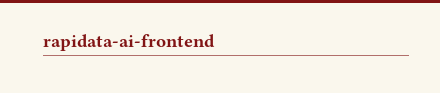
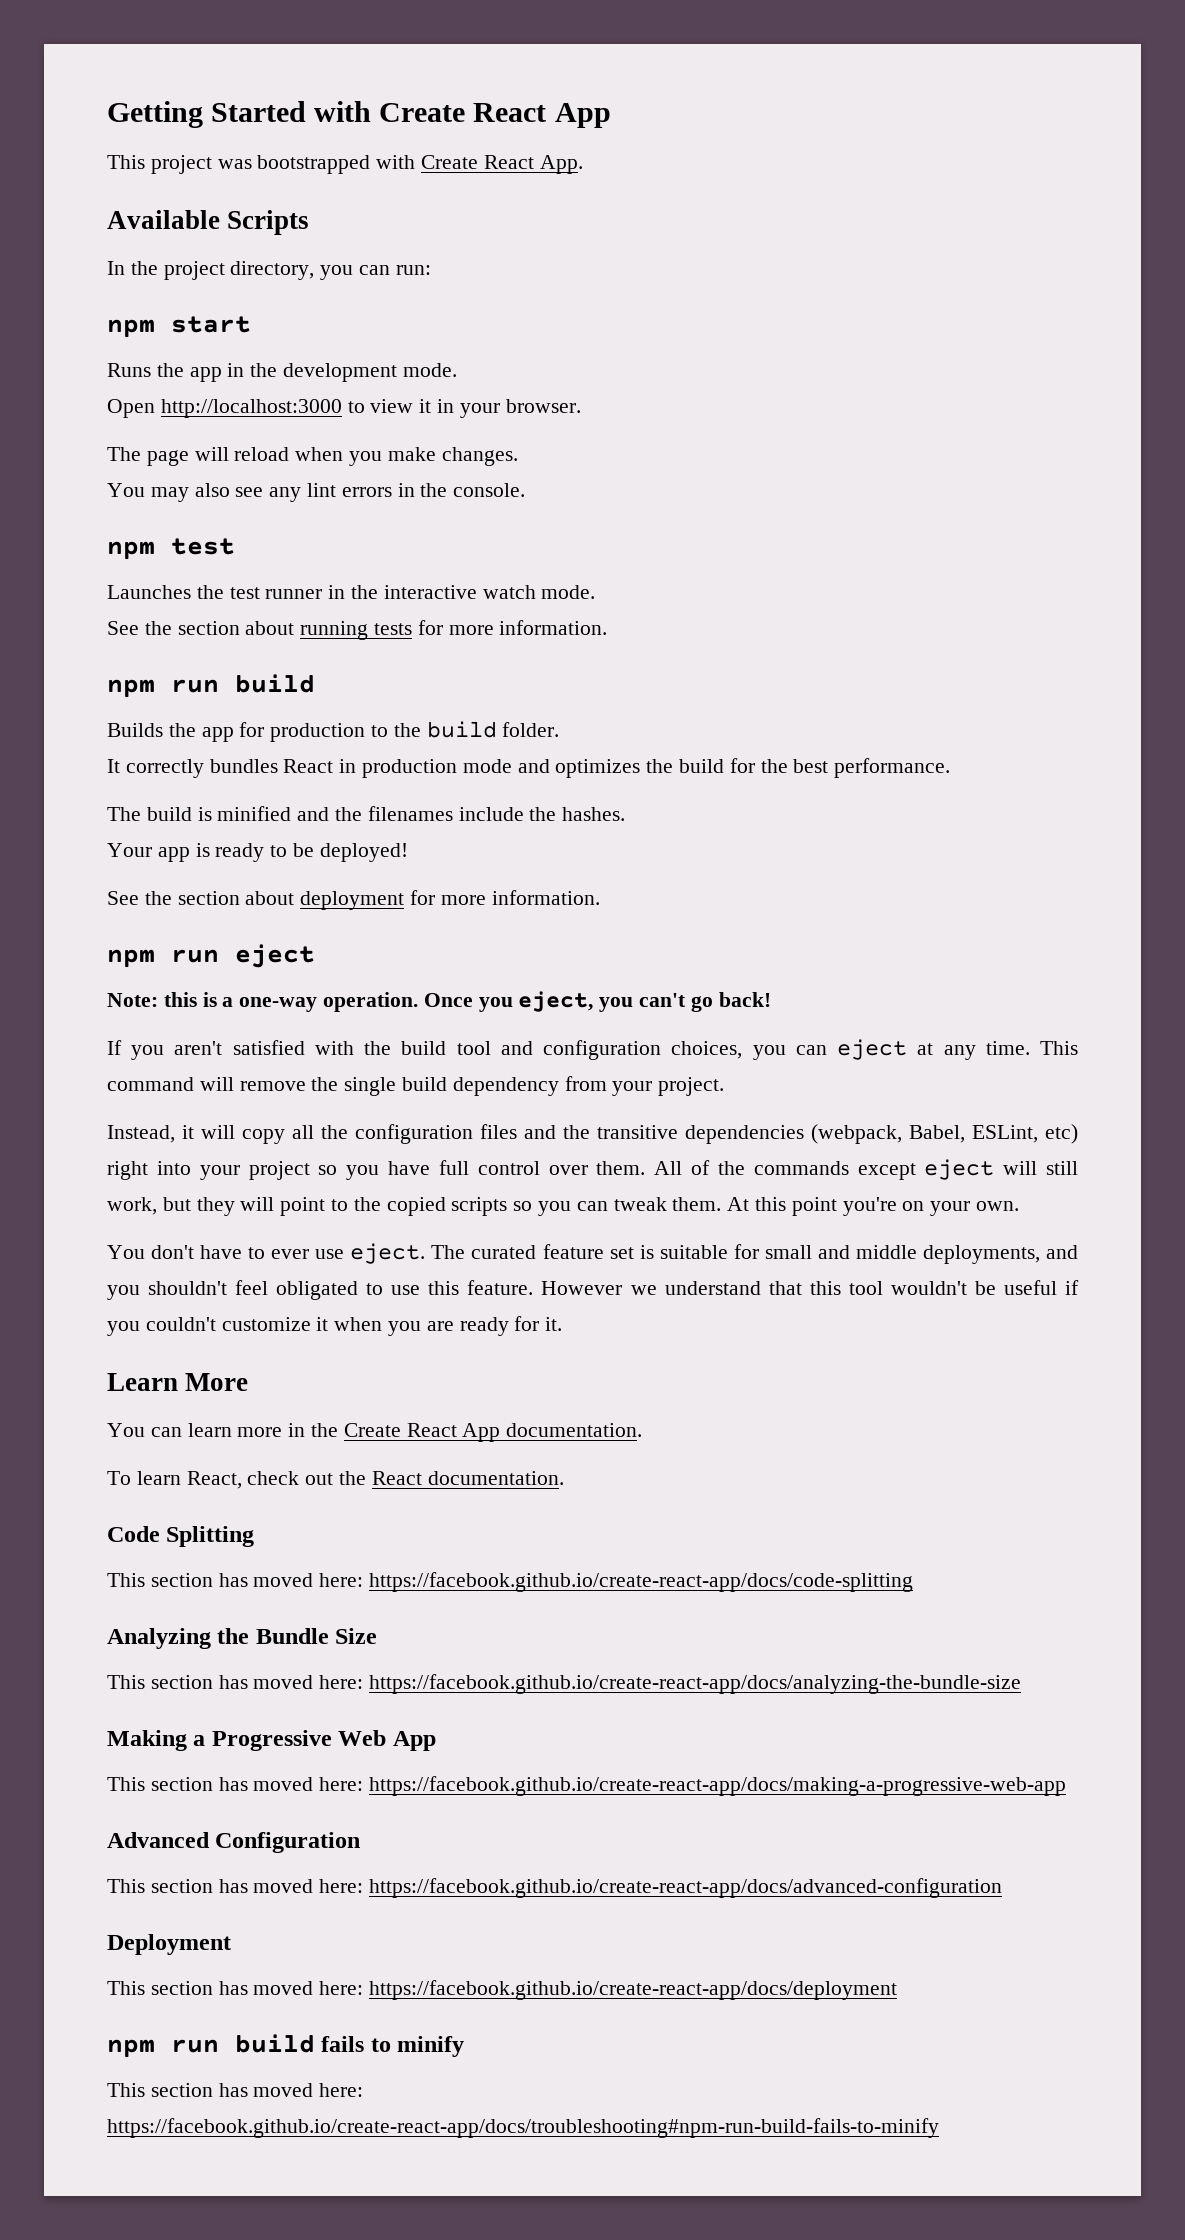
- rapidata-ai-frontend
+ Getting Started with Create React App
+ This project was bootstrapped with Create React App.
+ Available Scripts
+ In the project directory, you can run:
+ npm start
+ Runs the app in the development mode.
+ Open http://localhost:3000 to view it in your browser.
+ The page will reload when you make changes.
+ You may also see any lint errors in the console.
+ npm test
+ Launches the test runner in the interactive watch mode.
+ See the section about running tests for more information.
+ npm run build
+ Builds the app for production to the build folder.
+ It correctly bundles React in production mode and optimizes the build for the best performance.
+ The build is minified and the filenames include the hashes.
+ Your app is ready to be deployed!
+ See the section about deployment for more information.
+ npm run eject
+ Note: this is a one-way operation. Once you eject, you can't go back!
+ If you aren't satisfied with the build tool and configuration choices, you can eject at any time. This command will remove the single build dependency from your project.
+ Instead, it will copy all the configuration files and the transitive dependencies (webpack, Babel, ESLint, etc) right into your project so you have full control over them. All of the commands except eject will still work, but they will point to the copied scripts so you can tweak them. At this point you're on your own.
+ You don't have to ever use eject. The curated feature set is suitable for small and middle deployments, and you shouldn't feel obligated to use this feature. However we understand that this tool wouldn't be useful if you couldn't customize it when you are ready for it.
+ Learn More
+ You can learn more in the Create React App documentation.
+ To learn React, check out the React documentation.
+ Code Splitting
+ This section has moved here: https://facebook.github.io/create-react-app/docs/code-splitting
+ Analyzing the Bundle Size
+ This section has moved here: https://facebook.github.io/create-react-app/docs/analyzing-the-bundle-size
+ Making a Progressive Web App
+ This section has moved here: https://facebook.github.io/create-react-app/docs/making-a-progressive-web-app
+ Advanced Configuration
+ This section has moved here: https://facebook.github.io/create-react-app/docs/advanced-configuration
+ Deployment
+ This section has moved here: https://facebook.github.io/create-react-app/docs/deployment
+ npm run build fails to minify
+ This section has moved here: https://facebook.github.io/create-react-app/docs/troubleshooting#npm-run-build-fails-to-minify

